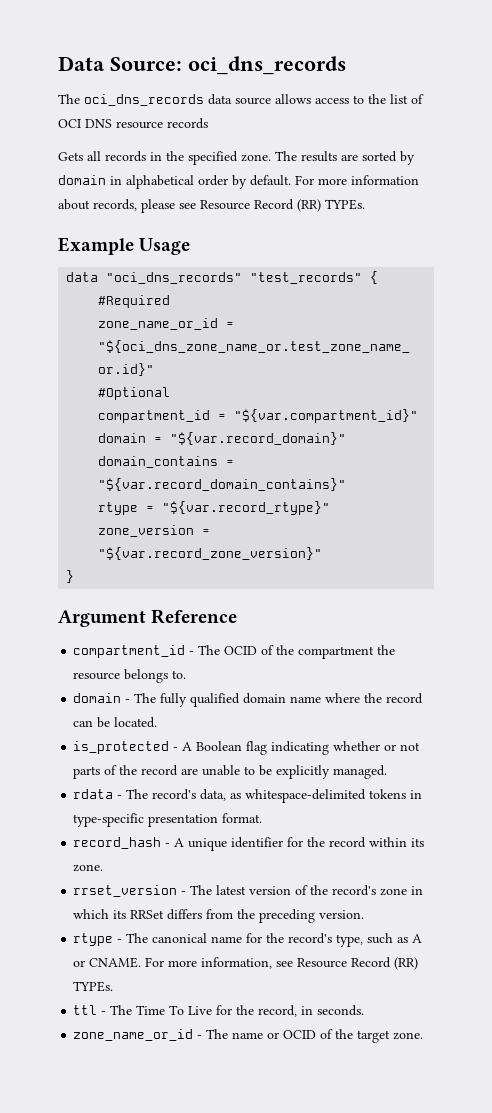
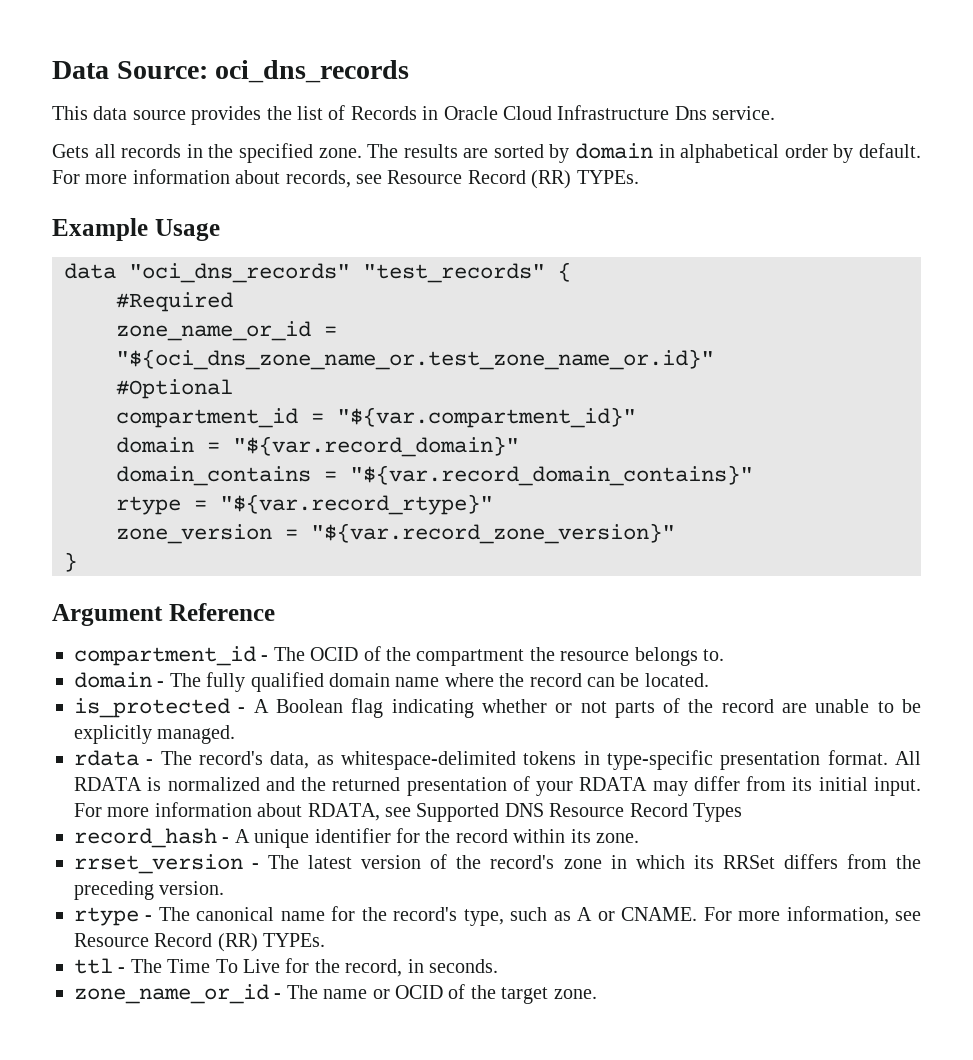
- The oci_dns_records data source allows access to the list of OCI DNS resource records
+ This data source provides the list of Records in Oracle Cloud Infrastructure Dns service.
- For more information about records, please see Resource Record (RR) TYPEs.
+ For more information about records, see Resource Record (RR) TYPEs.
+ All RDATA is normalized and the returned presentation of your RDATA may differ from its initial input. For more information about RDATA, see Supported DNS Resource Record Types

